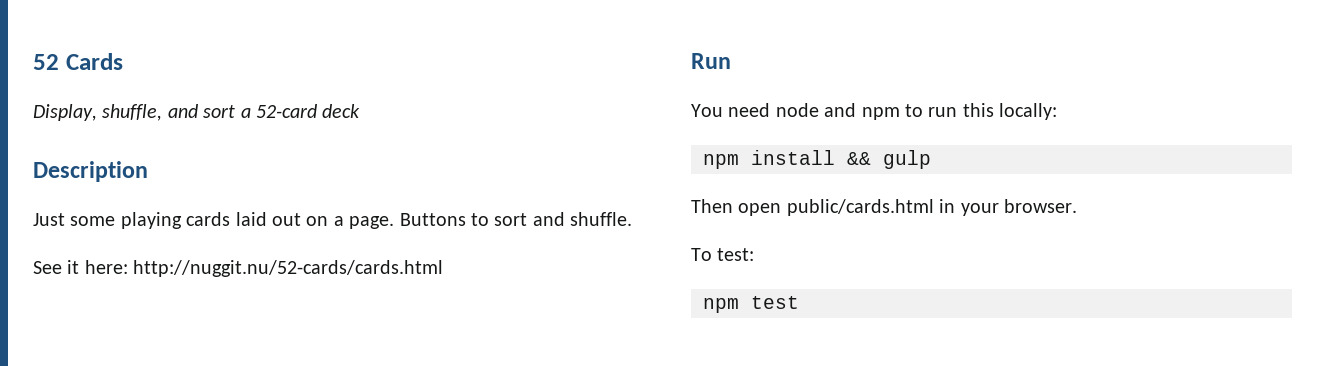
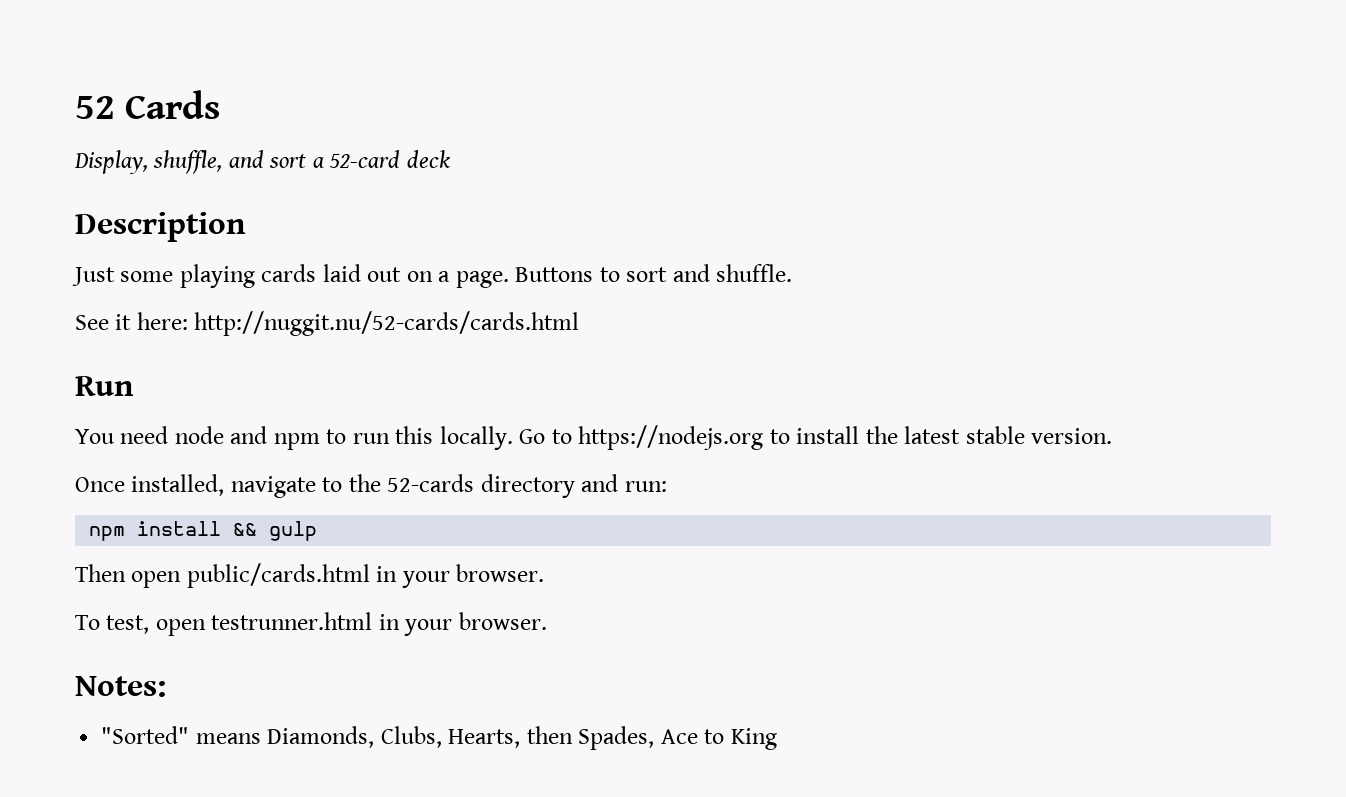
- You need node and npm to run this locally:
+ You need node and npm to run this locally. Go to https://nodejs.org to install the latest stable version.
+ Once installed, navigate to the 52-cards directory and run:
- To test:
- npm test
+ To test, open testrunner.html in your browser.
+ Notes:
+ "Sorted" means Diamonds, Clubs, Hearts, then Spades, Ace to King

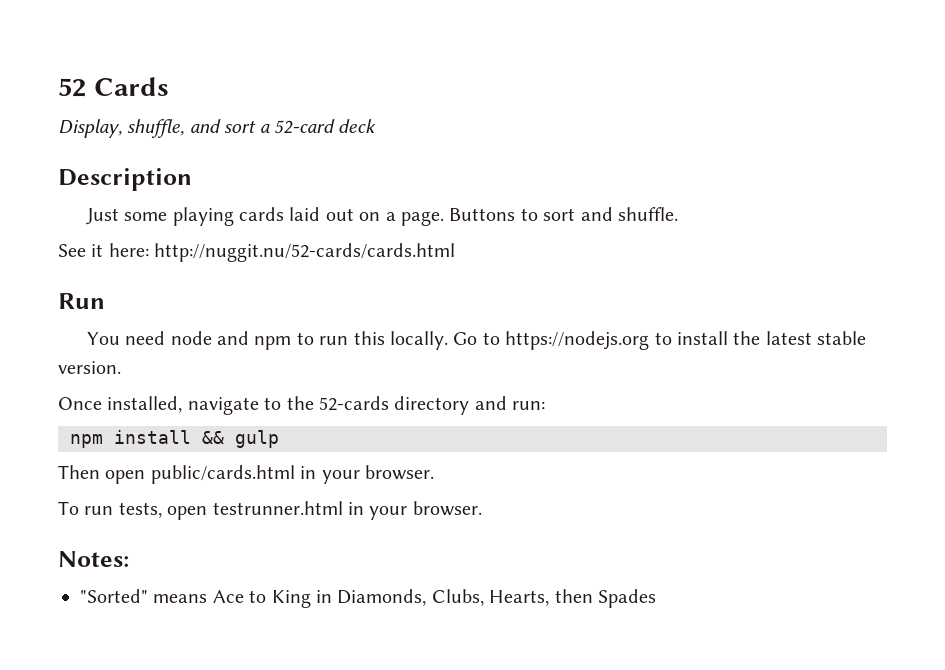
- To test, open testrunner.html in your browser.
+ To run tests, open testrunner.html in your browser.
- "Sorted" means Diamonds, Clubs, Hearts, then Spades, Ace to King
+ "Sorted" means Ace to King in Diamonds, Clubs, Hearts, then Spades

